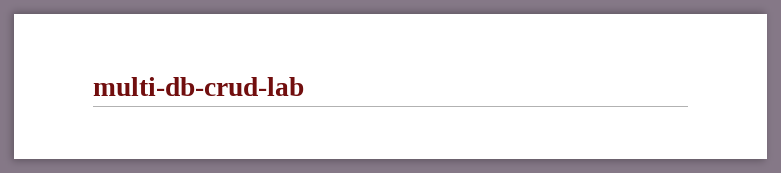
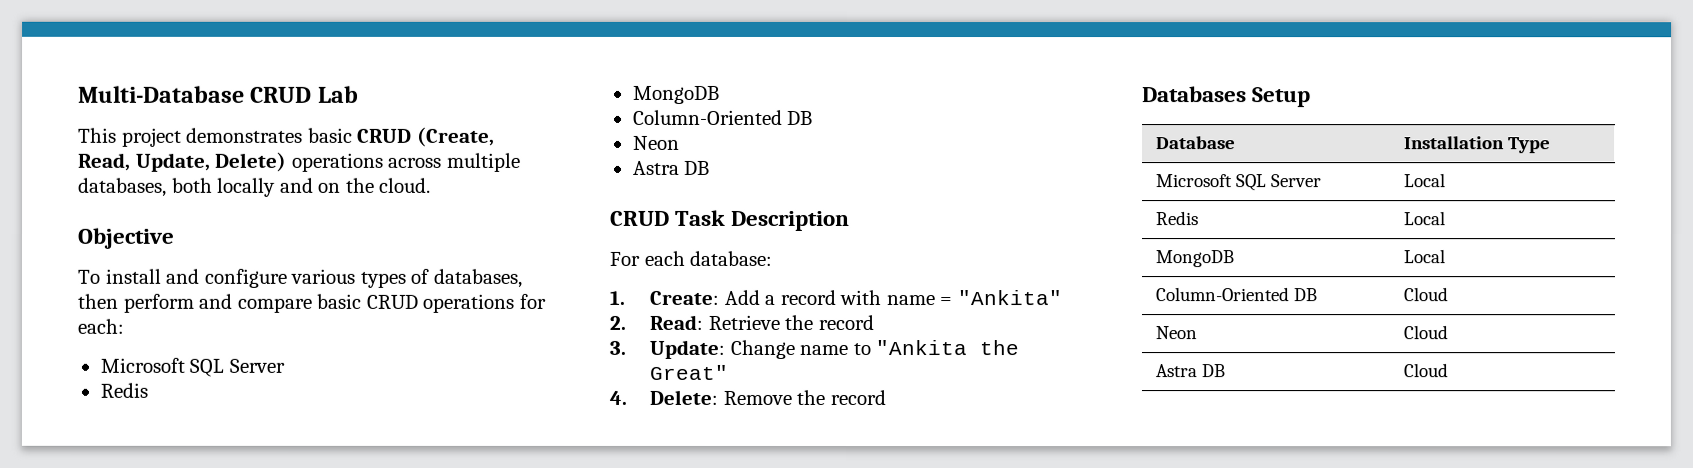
- multi-db-crud-lab
+ Multi-Database CRUD Lab
+ This project demonstrates basic CRUD (Create, Read, Update, Delete) operations across multiple databases, both locally and on the cloud.
+ Objective
+ To install and configure various types of databases, then perform and compare basic CRUD operations for each:
+ Microsoft SQL Server
+ Redis
+ MongoDB
+ Column-Oriented DB
+ Neon
+ Astra DB
+ CRUD Task Description
+ For each database:
+ 1. Create: Add a record with name = "Ankita"
+ 2. Read: Retrieve the record
+ 3. Update: Change name to "Ankita the Great"
+ 4. Delete: Remove the record
+ Databases Setup
+ Database | Installation Type
+ Microsoft SQL Server | Local
+ Redis | Local
+ MongoDB | Local
+ Column-Oriented DB | Cloud
+ Neon | Cloud
+ Astra DB | Cloud

